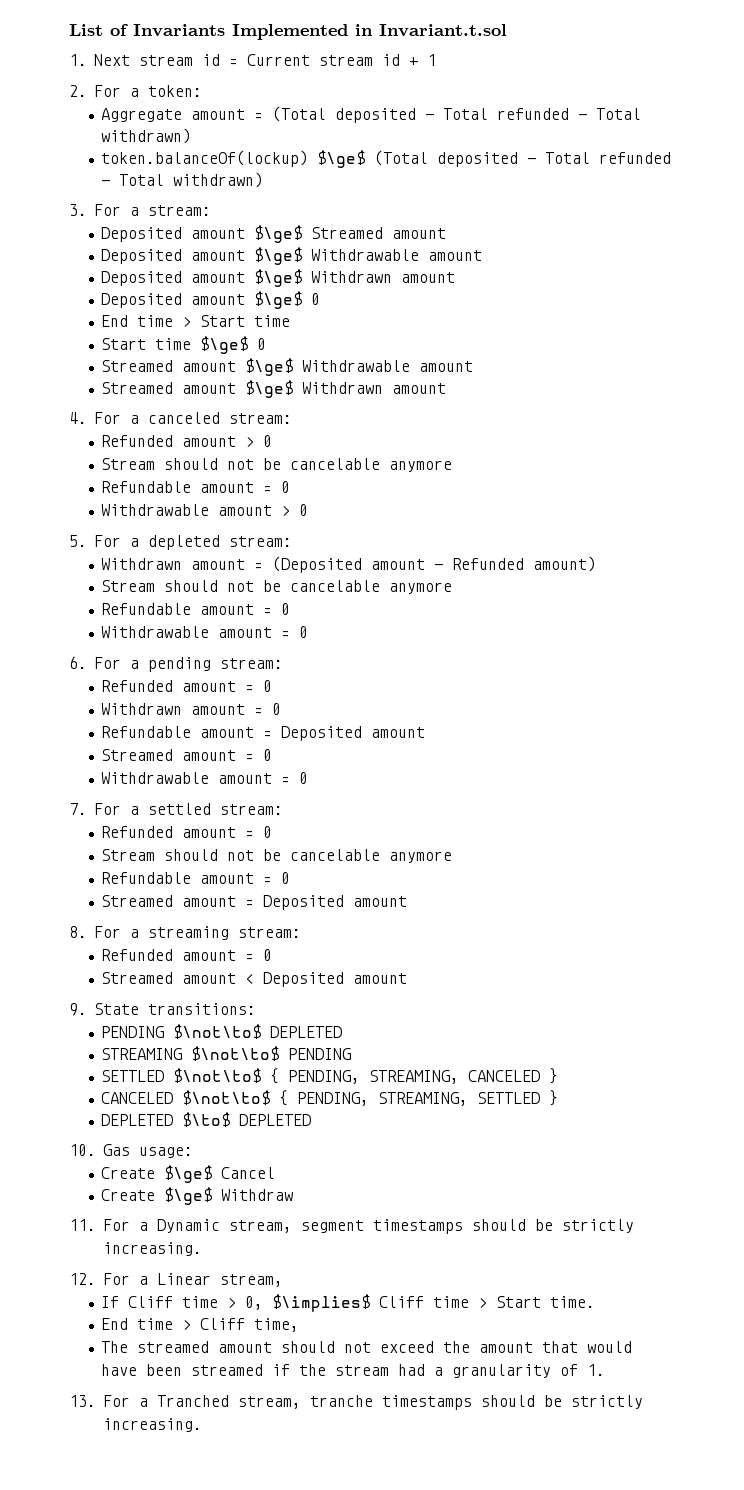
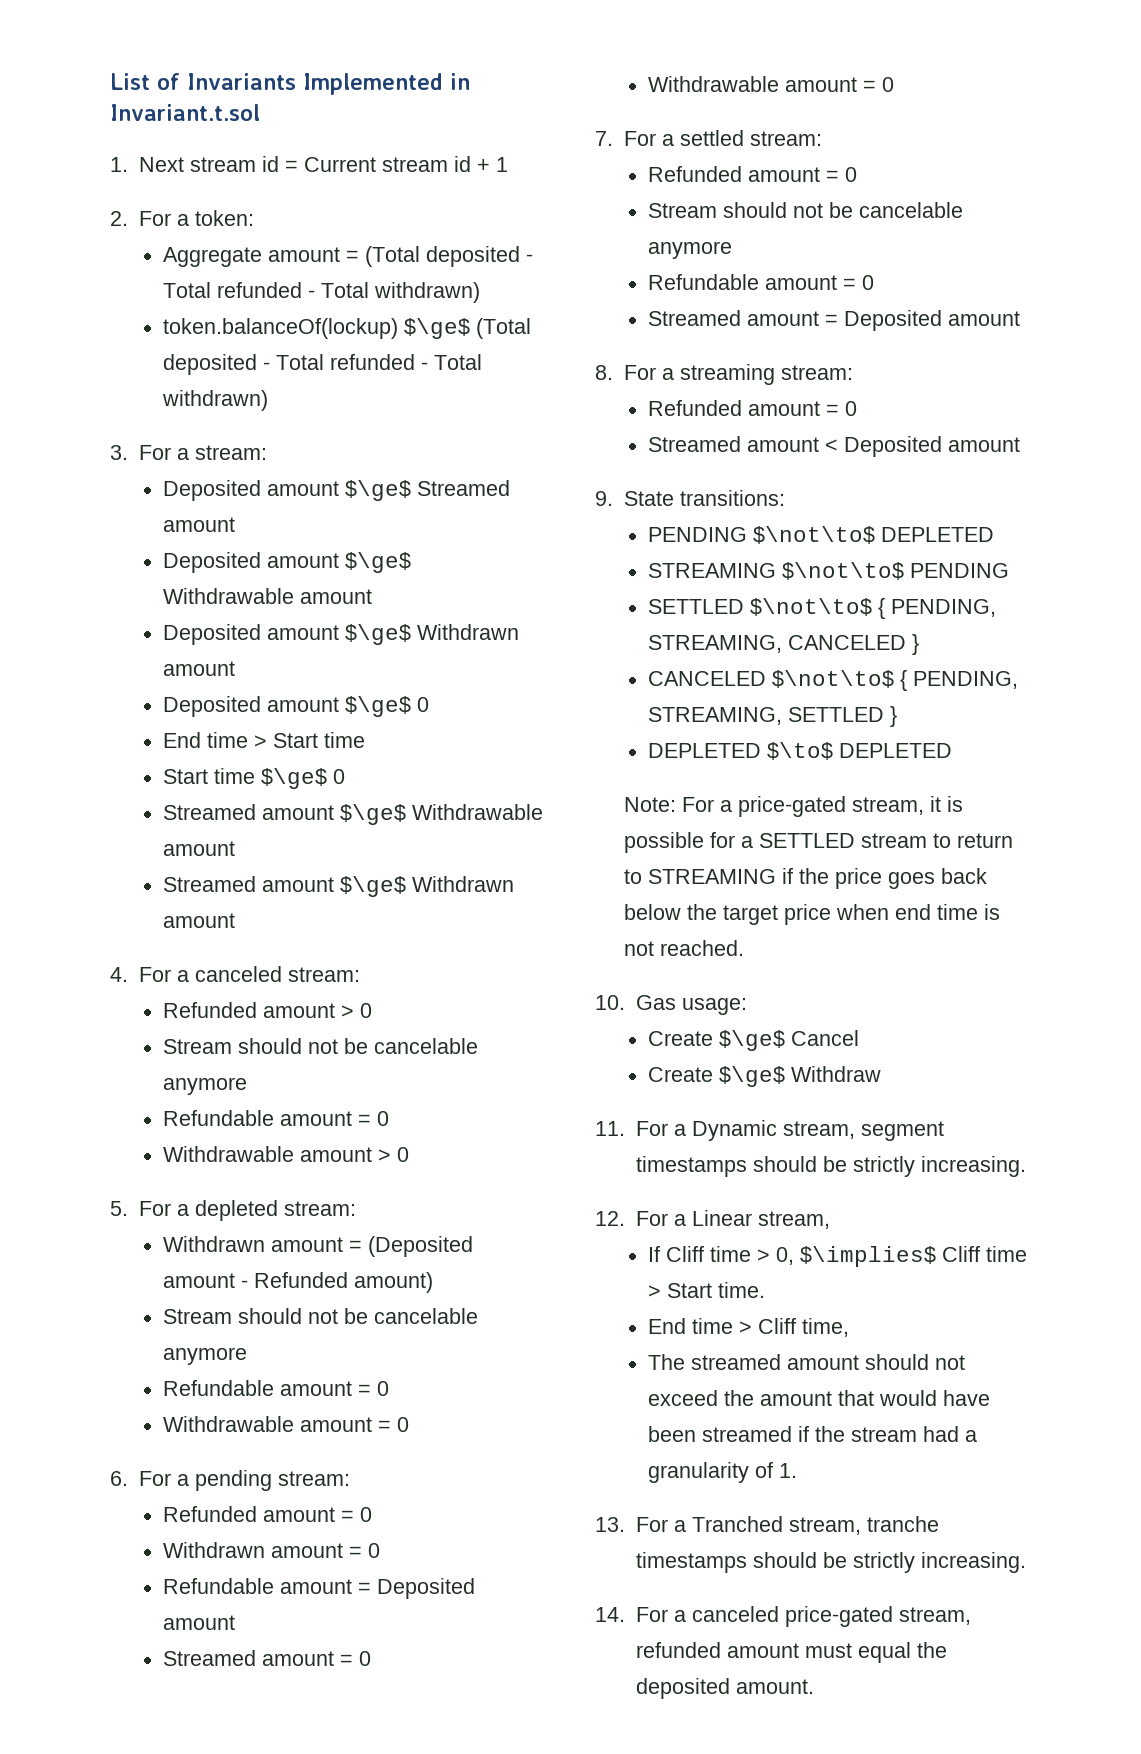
+ Note: For a price-gated stream, it is possible for a SETTLED stream to return to STREAMING if the price goes back below the target price when end time is not reached.
+ 14. For a canceled price-gated stream, refunded amount must equal the deposited amount.

